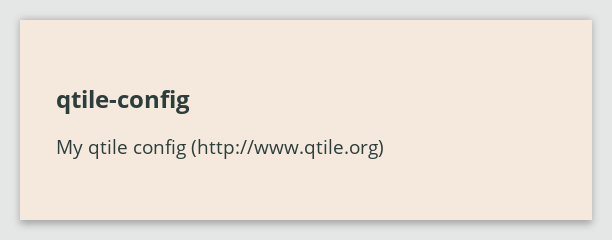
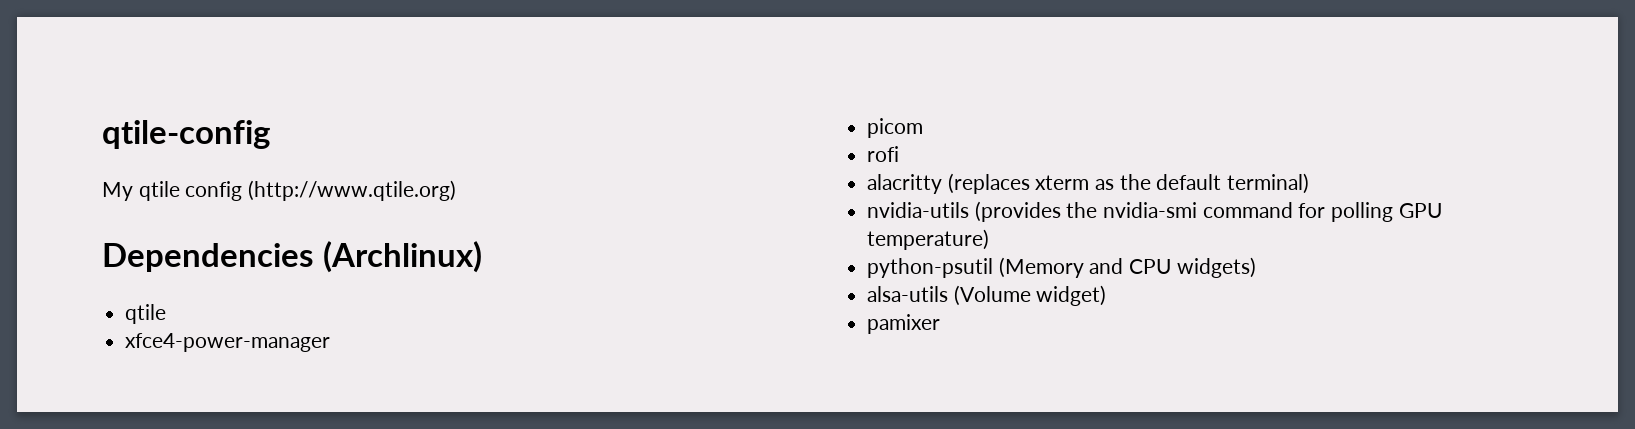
+ Dependencies (Archlinux)
+ qtile
+ xfce4-power-manager
+ picom
+ rofi
+ alacritty (replaces xterm as the default terminal)
+ nvidia-utils (provides the nvidia-smi command for polling GPU temperature)
+ python-psutil (Memory and CPU widgets)
+ alsa-utils (Volume widget)
+ pamixer

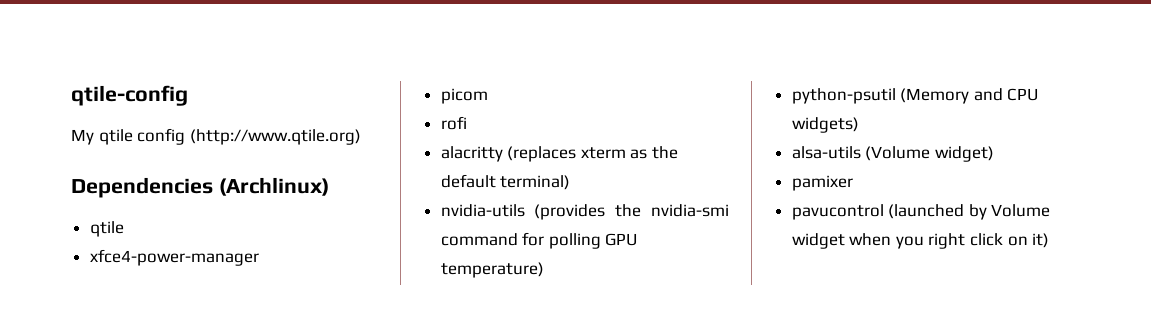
+ pavucontrol (launched by Volume widget when you right click on it)

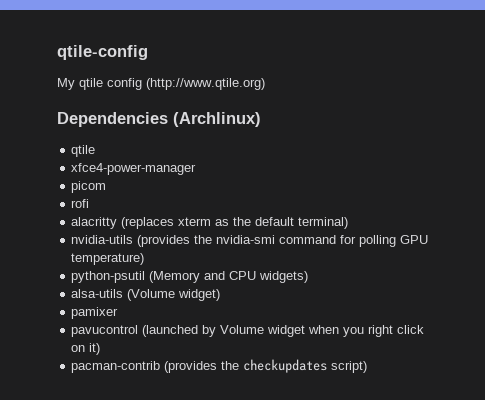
+ pacman-contrib (provides the checkupdates script)

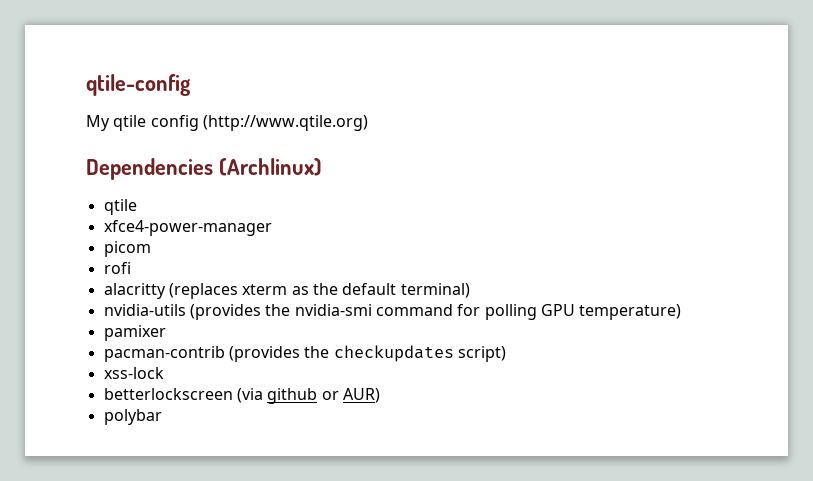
- python-psutil (Memory and CPU widgets)
- alsa-utils (Volume widget)
  pamixer
- pavucontrol (launched by Volume widget when you right click on it)
+ xss-lock
+ betterlockscreen (via github or AUR)
+ polybar

